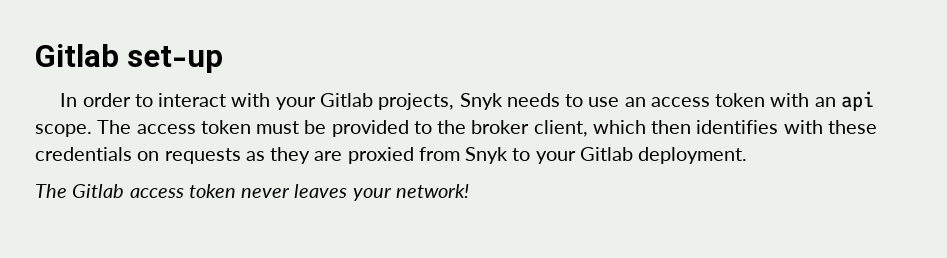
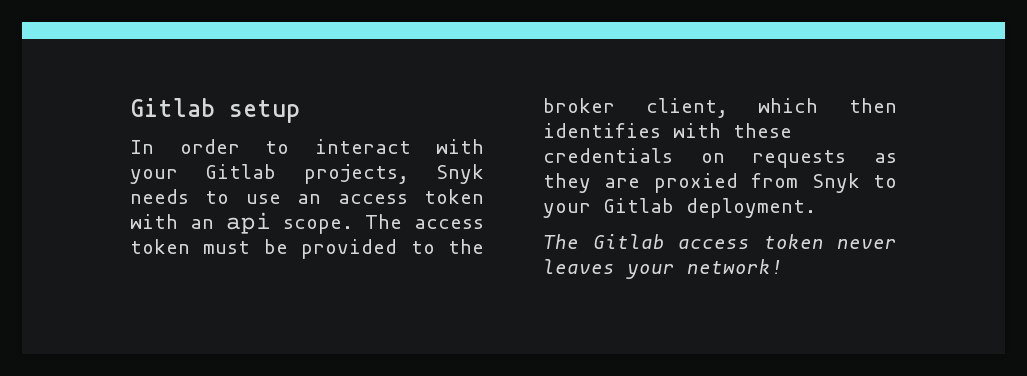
- Gitlab set-up
+ Gitlab setup

